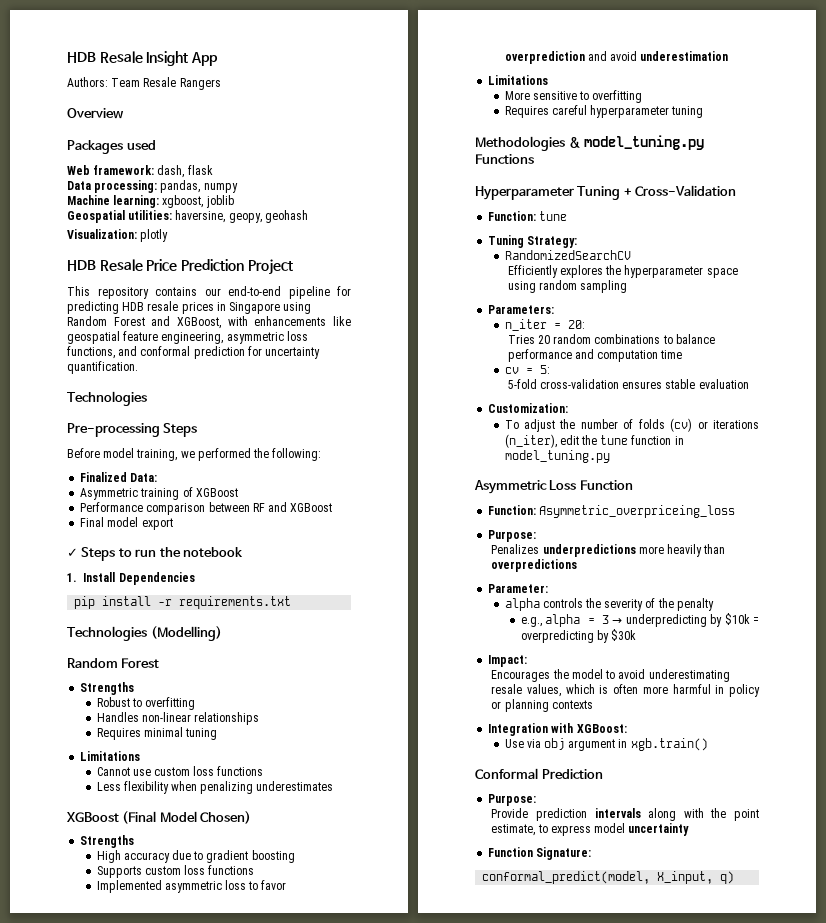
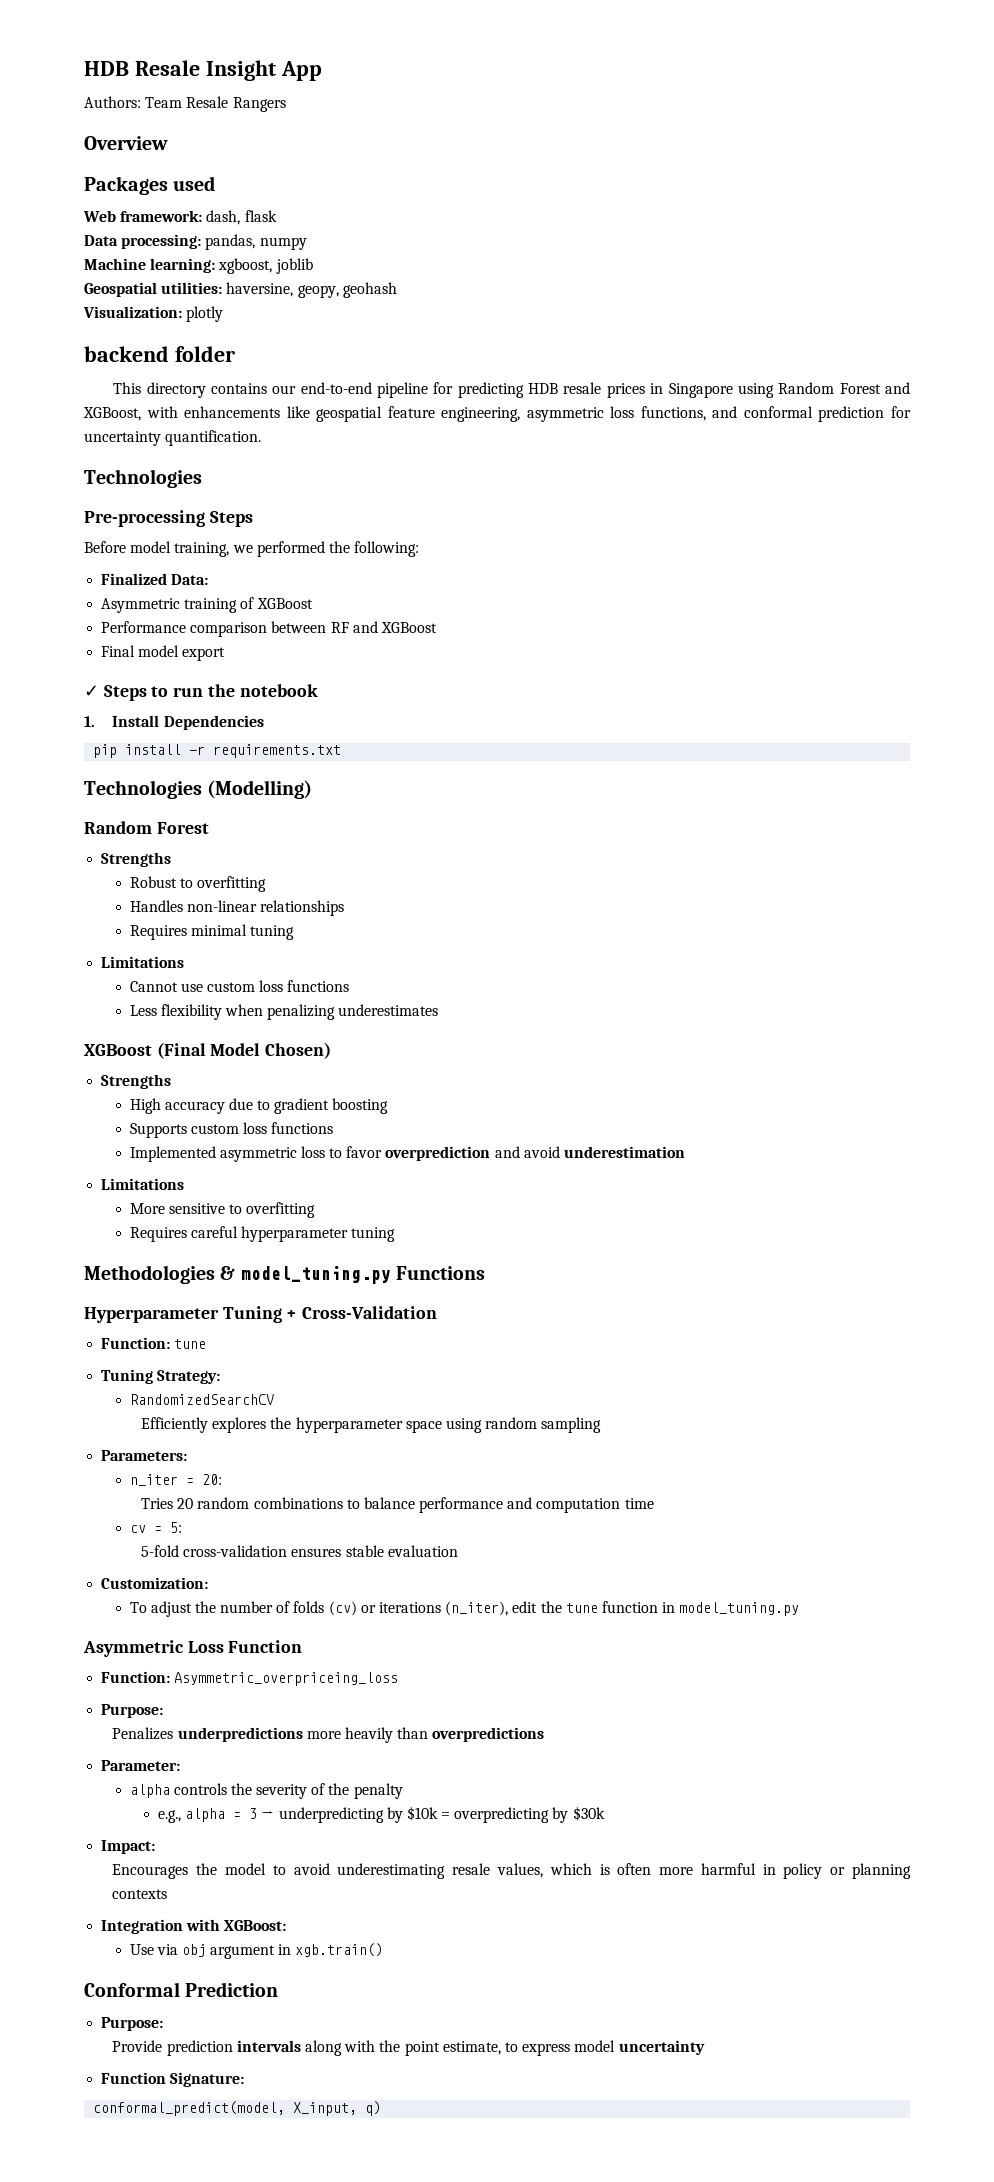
- HDB Resale Price Prediction Project
+ backend folder
- This repository contains our end-to-end pipeline for predicting HDB resale prices in Singapore using Random Forest and XGBoost, with enhancements like geospatial feature engineering, asymmetric loss functions, and conformal prediction for uncertainty quantification.
+ This directory contains our end-to-end pipeline for predicting HDB resale prices in Singapore using Random Forest and XGBoost, with enhancements like geospatial feature engineering, asymmetric loss functions, and conformal prediction for uncertainty quantification.

